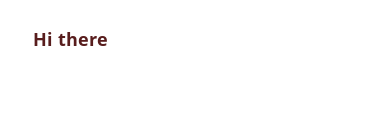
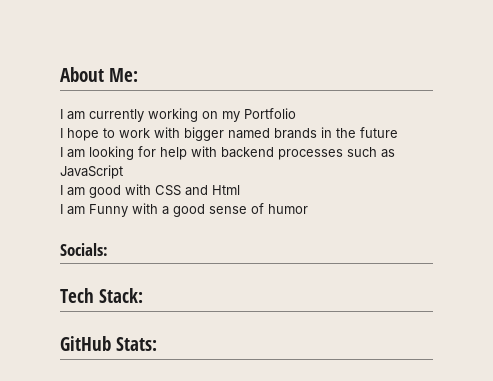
- Hi there
+ About Me:
+ I am currently working on my Portfolio
+ I hope to work with bigger named brands in the future
+ I am looking for help with backend processes such as JavaScript
+ I am good with CSS and Html
+ I am Funny with a good sense of humor
+ Socials:
+ Tech Stack:
+ GitHub Stats:

